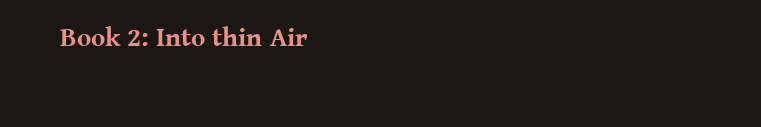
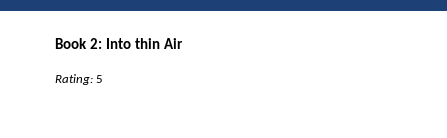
+ Rating: 5

